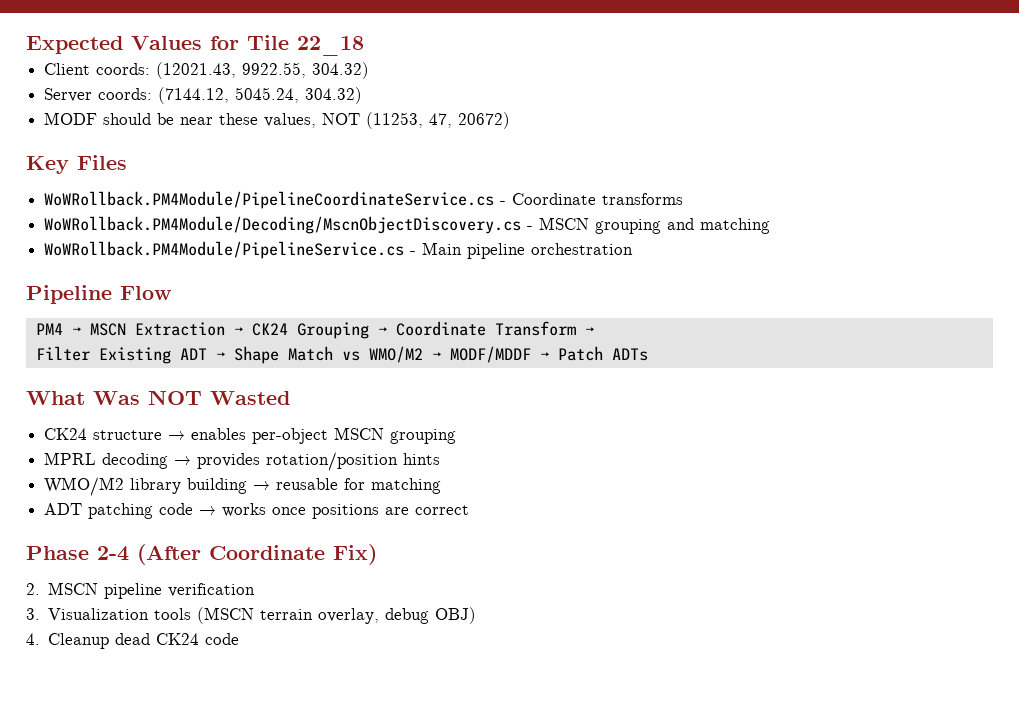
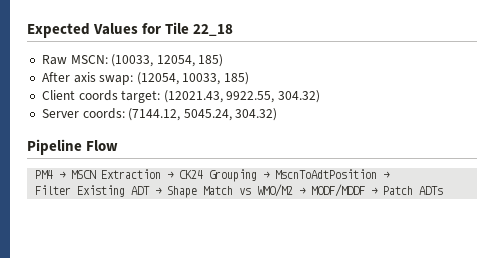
+ Raw MSCN: (10033, 12054, 185)
+ After axis swap: (12054, 10033, 185)
- Client coords: (12021.43, 9922.55, 304.32)
+ Client coords target: (12021.43, 9922.55, 304.32)
- MODF should be near these values, NOT (11253, 47, 20672)
- Key Files
- WoWRollback.PM4Module/PipelineCoordinateService.cs - Coordinate transforms
- WoWRollback.PM4Module/Decoding/MscnObjectDiscovery.cs - MSCN grouping and matching
- WoWRollback.PM4Module/PipelineService.cs - Main pipeline orchestration
- PM4 → MSCN Extraction → CK24 Grouping → Coordinate Transform →
+ PM4 → MSCN Extraction → CK24 Grouping → MscnToAdtPosition →
- What Was NOT Wasted
- CK24 structure → enables per-object MSCN grouping
- MPRL decoding → provides rotation/position hints
- WMO/M2 library building → reusable for matching
- ADT patching code → works once positions are correct
- Phase 2-4 (After Coordinate Fix)
- 2. MSCN pipeline verification
- 3. Visualization tools (MSCN terrain overlay, debug OBJ)
- 4. Cleanup dead CK24 code

